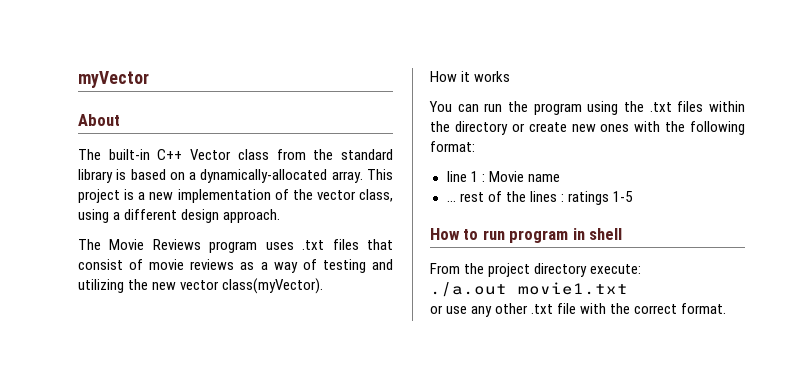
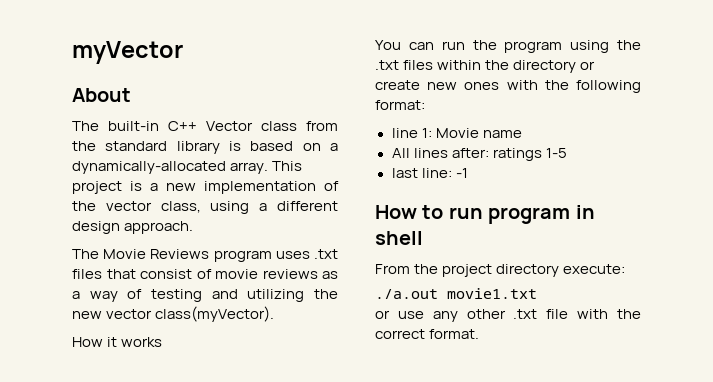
- line 1 : Movie name
+ line 1: Movie name
- ... rest of the lines : ratings 1-5
+ All lines after: ratings 1-5
+ last line: -1

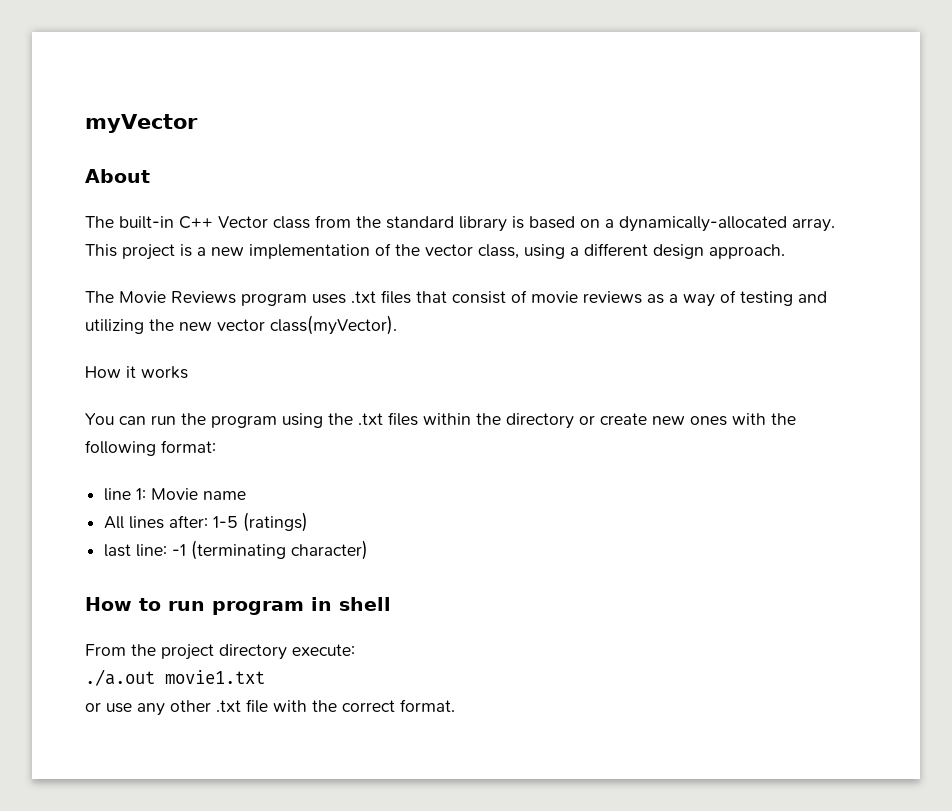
- All lines after: ratings 1-5
+ All lines after: 1-5 (ratings)
- last line: -1
+ last line: -1 (terminating character)

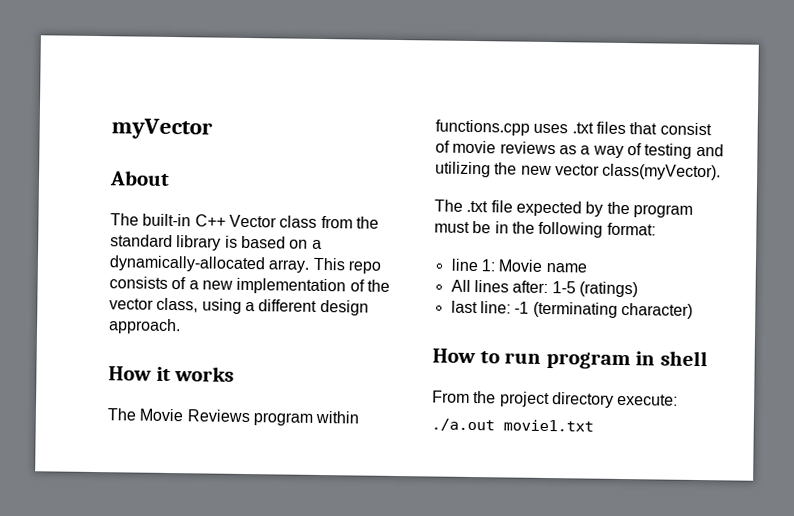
- This project is a new implementation of the vector class, using a different design approach.
+ This repo consists of a new implementation of the vector class, using a different design approach.
+ How it works
- The Movie Reviews program uses .txt files that consist of movie reviews as a way of testing and utilizing the new vector class(myVector).
+ The Movie Reviews program within functions.cpp uses .txt files that consist of movie reviews as a way of testing and utilizing the new vector class(myVector).
- How it works
- You can run the program using the .txt files within the directory or create new ones with the following format:
+ The .txt file expected by the program must be in the following format:
- or use any other .txt file with the correct format.

